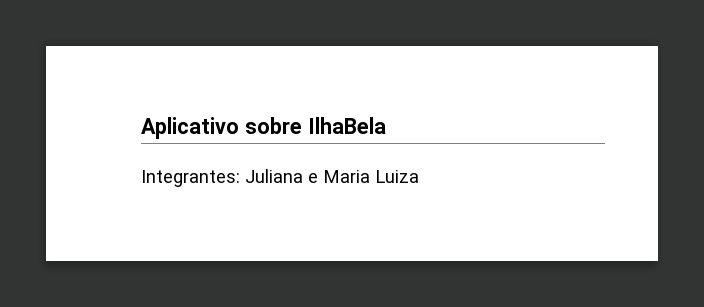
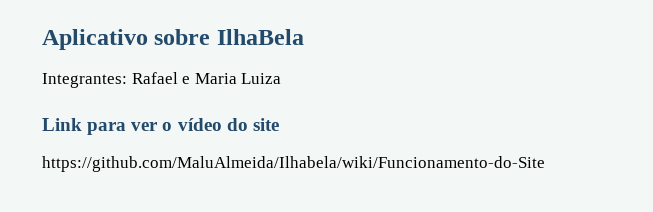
- Integrantes: Juliana e Maria Luiza
+ Integrantes: Rafael e Maria Luiza
+ Link para ver o vídeo do site
+ https://github.com/MaluAlmeida/Ilhabela/wiki/Funcionamento-do-Site

